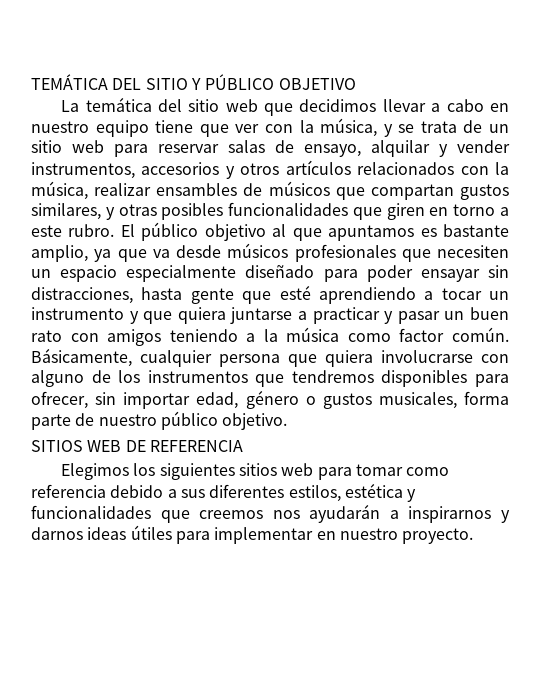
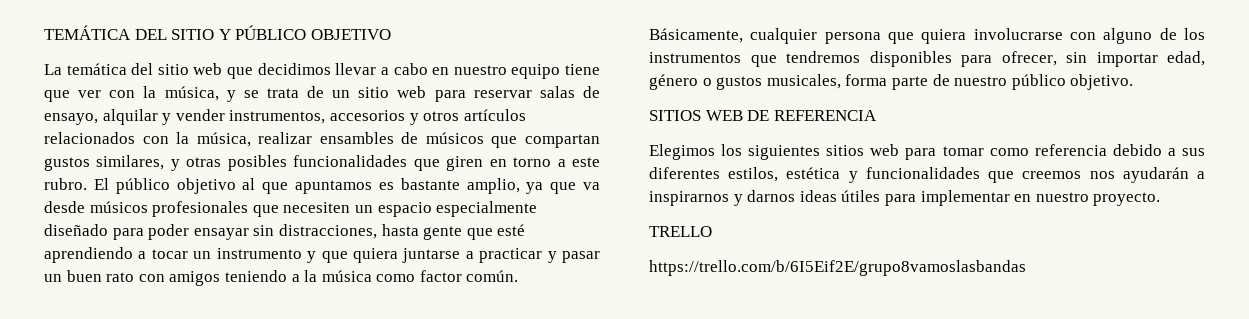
+ TRELLO
+ https://trello.com/b/6I5Eif2E/grupo8vamoslasbandas

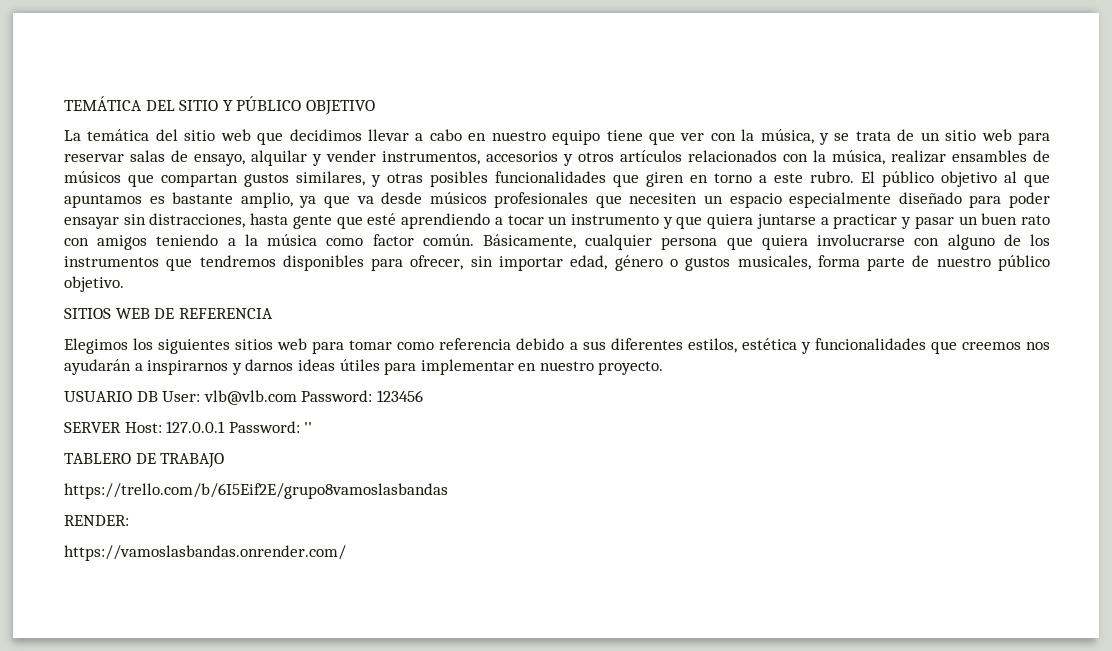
- TRELLO
+ USUARIO DB User: vlb@vlb.com Password: 123456
+ SERVER Host: 127.0.0.1 Password: ''
+ TABLERO DE TRABAJO
+ RENDER:
+ https://vamoslasbandas.onrender.com/

